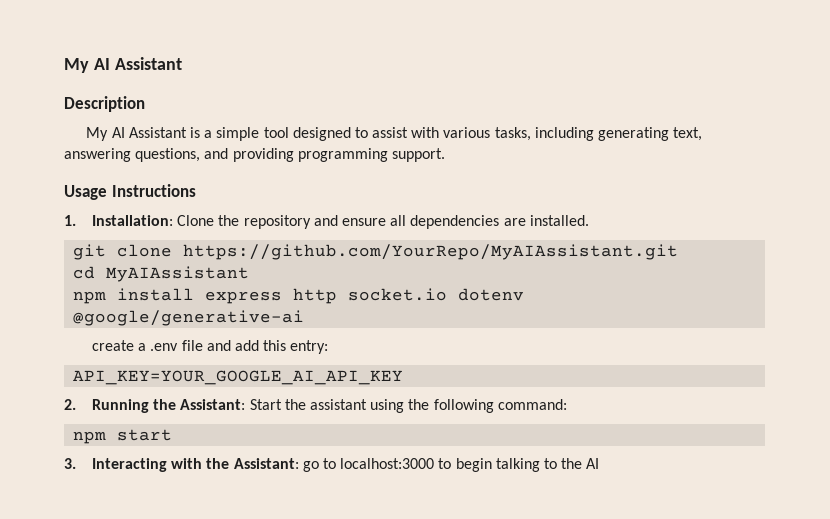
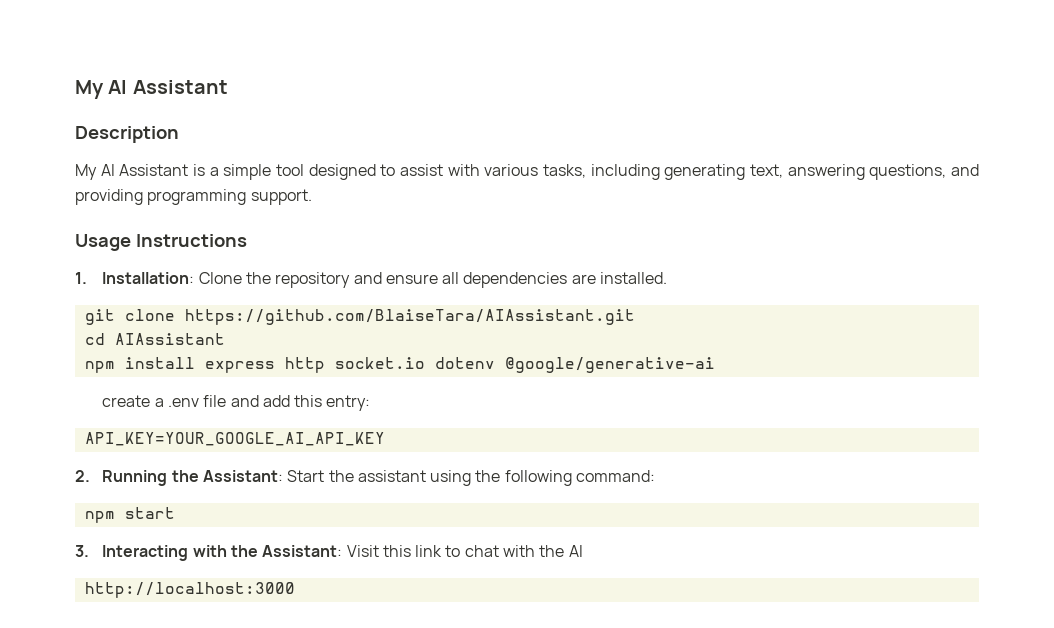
- git clone https://github.com/YourRepo/MyAIAssistant.git
+ git clone https://github.com/BlaiseTara/AIAssistant.git
- cd MyAIAssistant
+ cd AIAssistant
- 3. Interacting with the Assistant: go to localhost:3000 to begin talking to the AI
+ 3. Interacting with the Assistant: Visit this link to chat with the AI
+ http://localhost:3000

